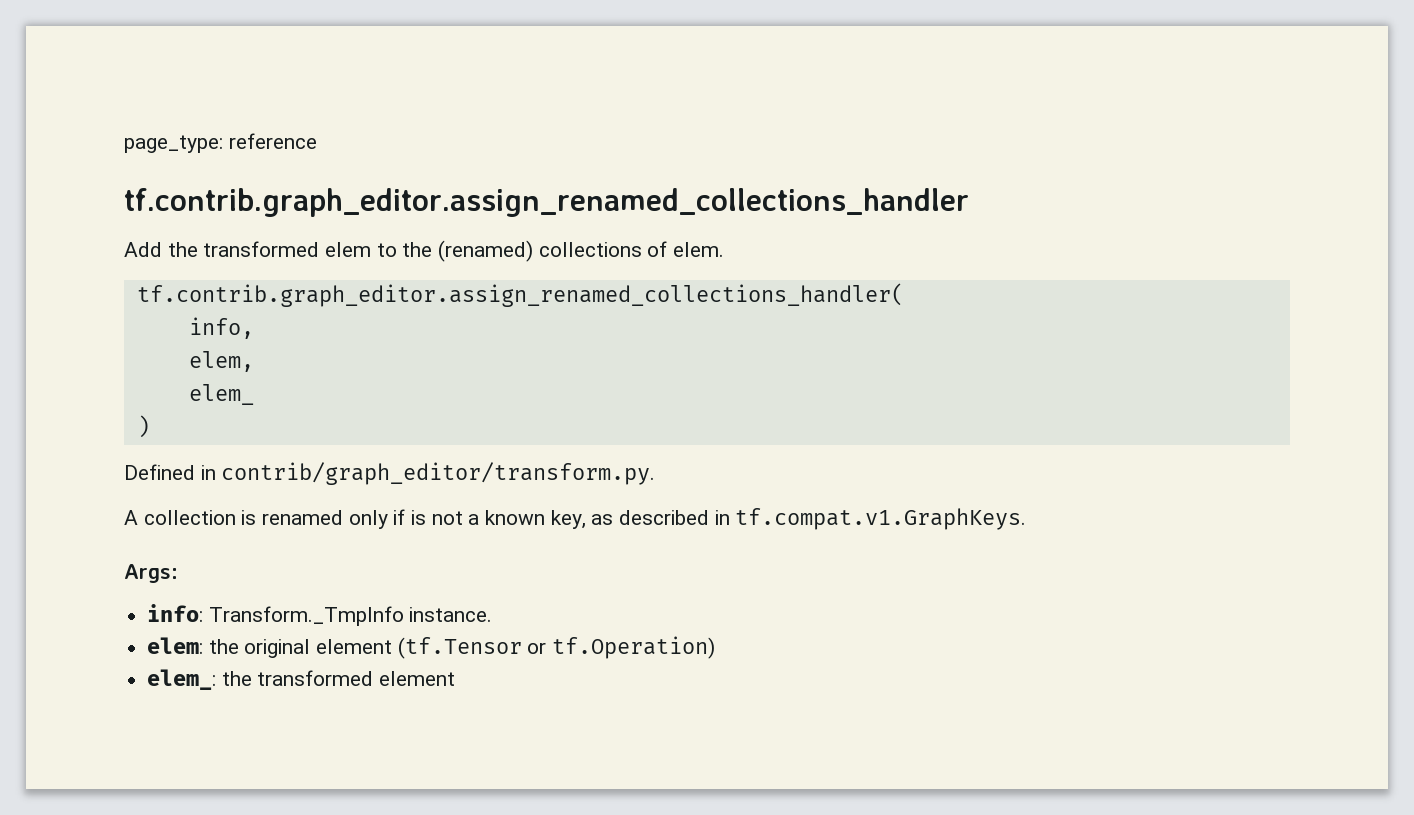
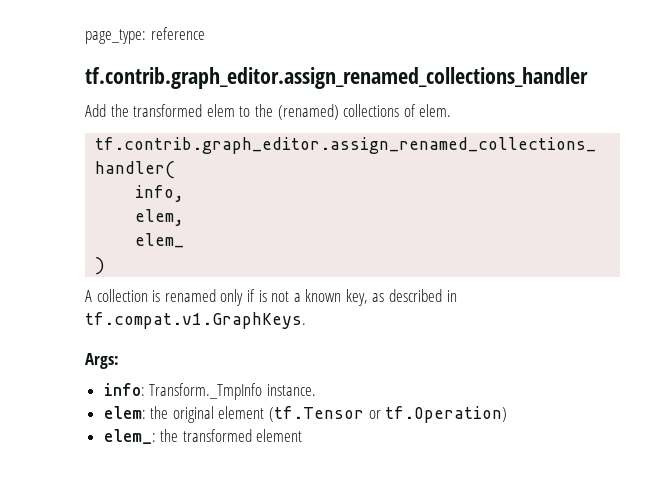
- Defined in contrib/graph_editor/transform.py.

